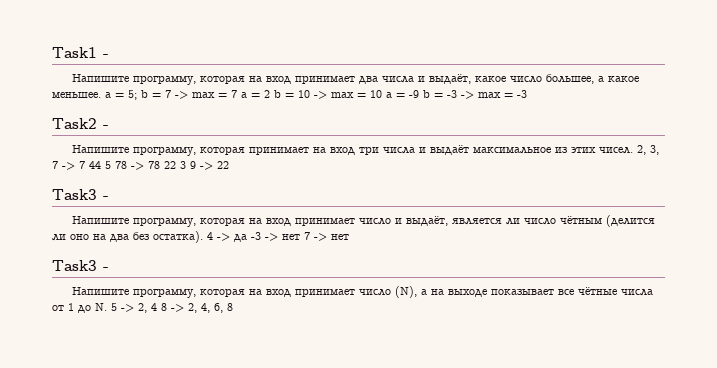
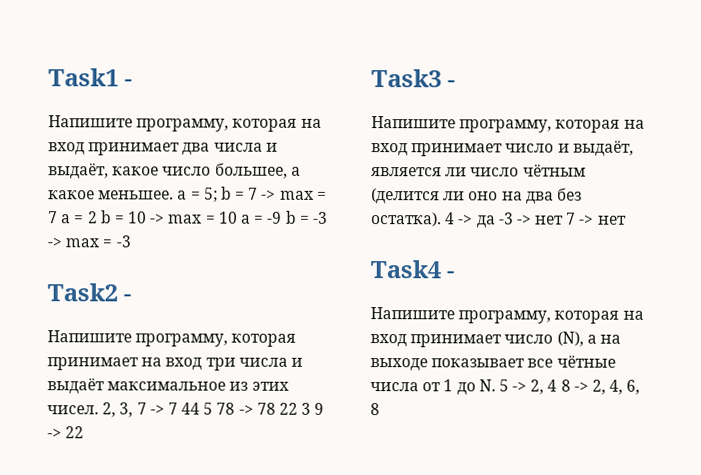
  4 -> да -3 -> нет 7 -> нет
- Task3 -
+ Task4 -

